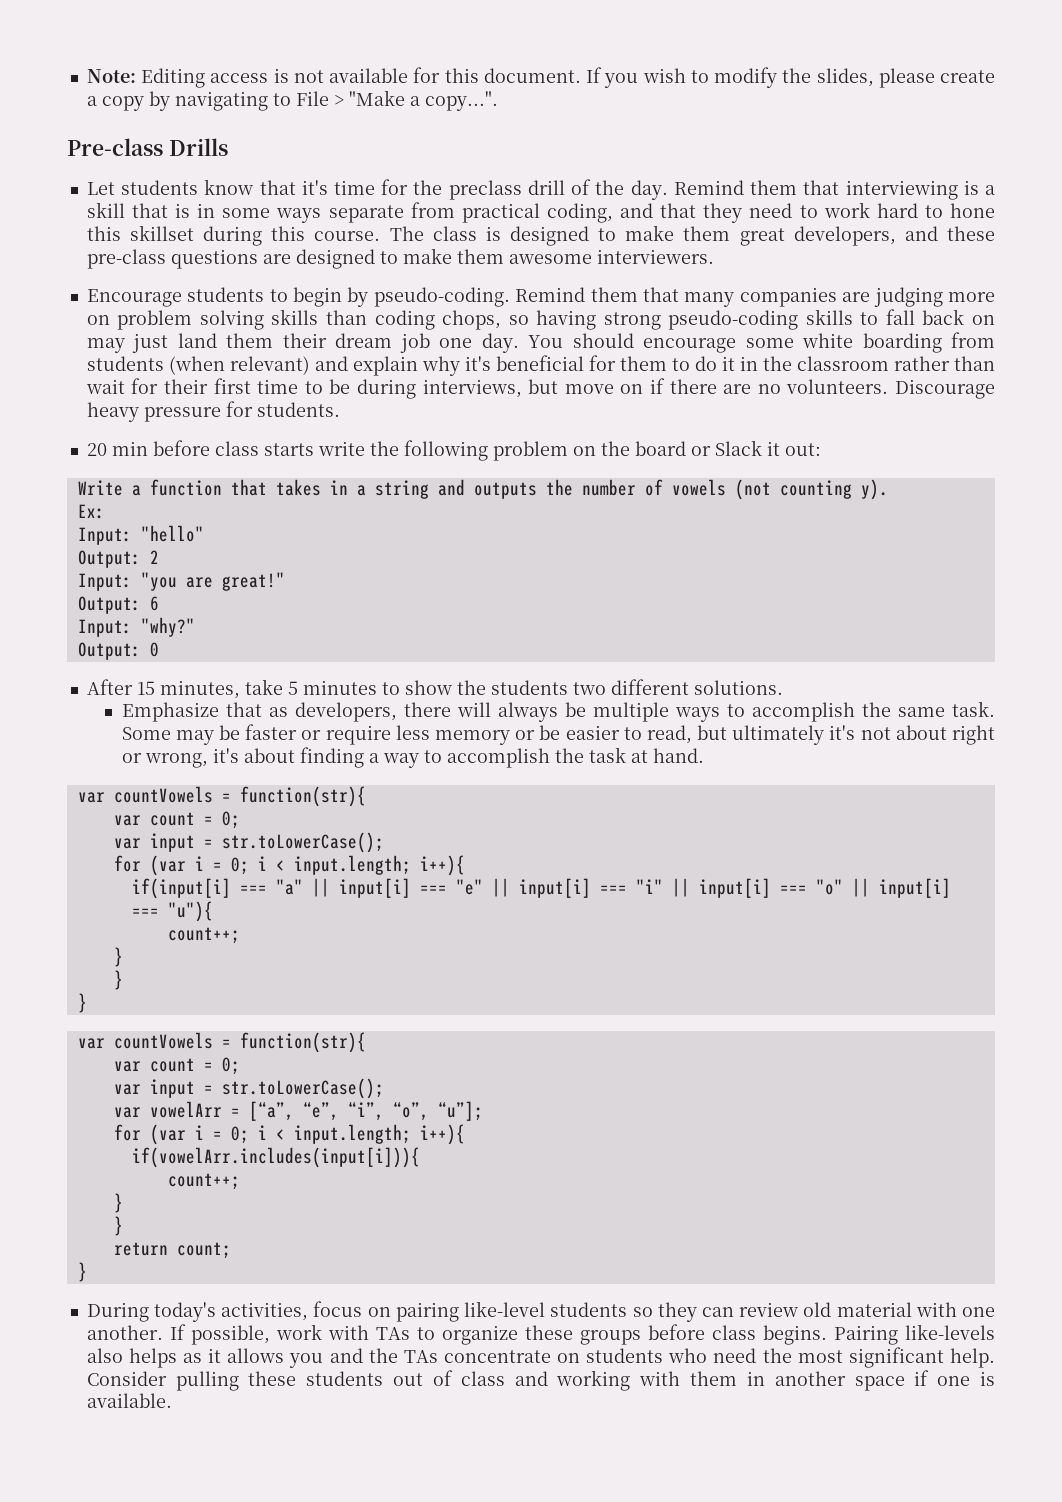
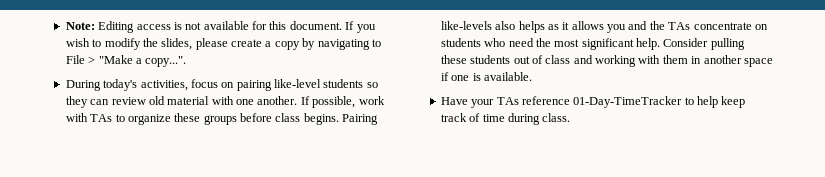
- Pre-class Drills
- Let students know that it's time for the preclass drill of the day. Remind them that interviewing is a skill that is in some ways separate from practical coding, and that they need to work hard to hone this skillset during this course. The class is designed to make them great developers, and these pre-class questions are designed to make them awesome interviewers.
- Encourage students to begin by pseudo-coding. Remind them that many companies are judging more on problem solving skills than coding chops, so having strong pseudo-coding skills to fall back on may just land them their dream job one day. You should encourage some white boarding from students (when relevant) and explain why it's beneficial for them to do it in the classroom rather than wait for their first time to be during interviews, but move on if there are no volunteers. Discourage heavy pressure for students.
- 20 min before class starts write the following problem on the board or Slack it out:
- Write a function that takes in a string and outputs the number of vowels (not counting y).
- Ex:
- Input: "hello"
- Output: 2
- Input: "you are great!"
- Output: 6
- Input: "why?"
- Output: 0
- After 15 minutes, take 5 minutes to show the students two different solutions.
- Emphasize that as developers, there will always be multiple ways to accomplish the same task. Some may be faster or require less memory or be easier to read, but ultimately it's not about right or wrong, it's about finding a way to accomplish the task at hand.
- var countVowels = function(str){
- var count = 0;
- var input = str.toLowerCase();
- for (var i = 0; i < input.length; i++){
- if(input[i] === "a" || input[i] === "e" || input[i] === "i" || input[i] === "o" || input[i] === "u"){
- count++;
- }
- }
- }
- var countVowels = function(str){
- var count = 0;
- var input = str.toLowerCase();
- var vowelArr = [“a”, “e”, “i”, “o”, “u”];
- for (var i = 0; i < input.length; i++){
- if(vowelArr.includes(input[i])){
- count++;
- }
- }
- return count;
- }
+ Have your TAs reference 01-Day-TimeTracker to help keep track of time during class.

